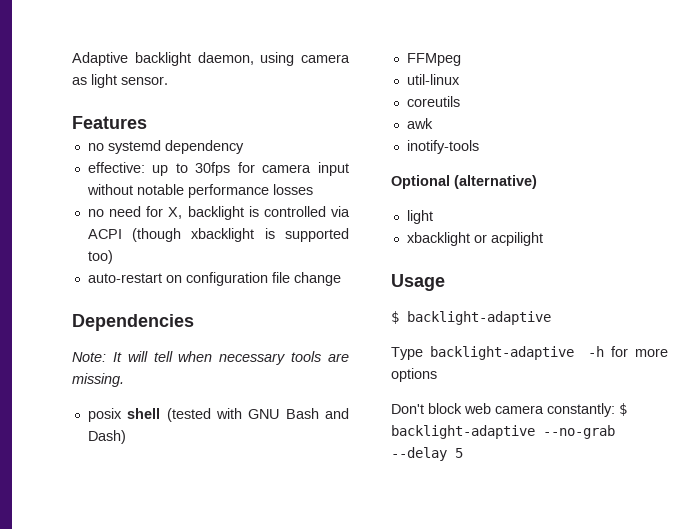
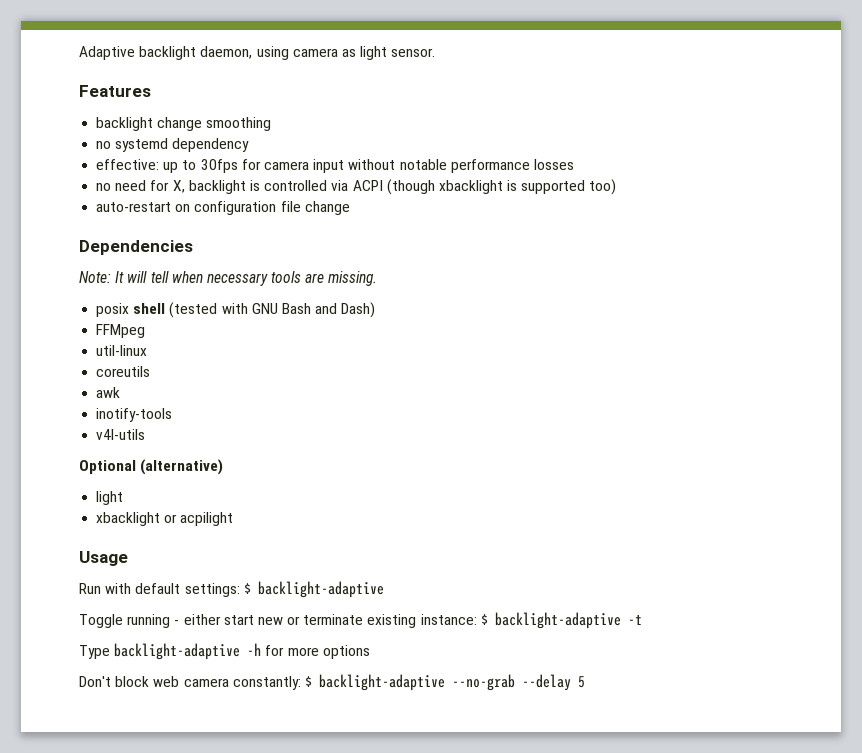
+ backlight change smoothing
+ v4l-utils
  Usage
- $ backlight-adaptive
+ Run with default settings: $ backlight-adaptive
+ Toggle running - either start new or terminate existing instance: $ backlight-adaptive -t

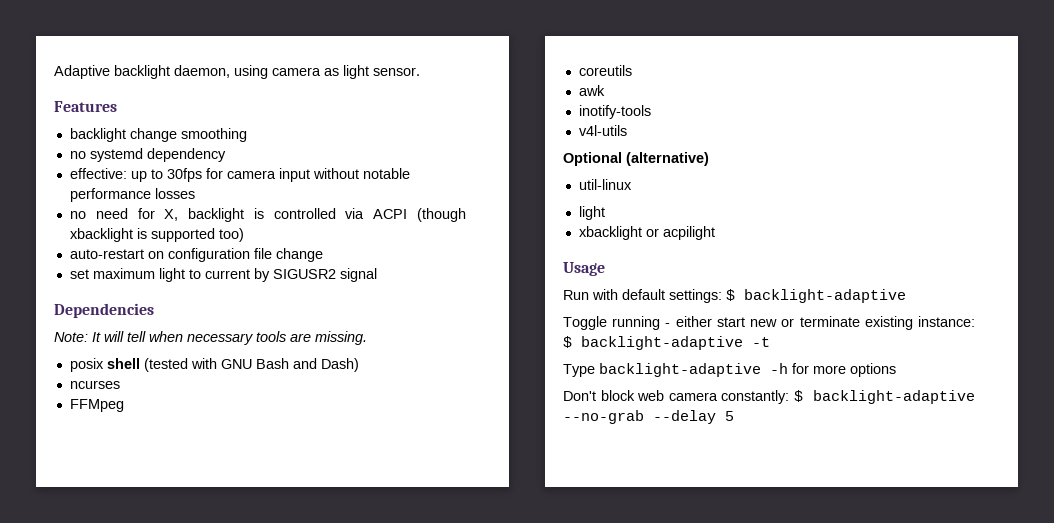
+ set maximum light to current by SIGUSR2 signal
+ ncurses
- util-linux
+ util-linux

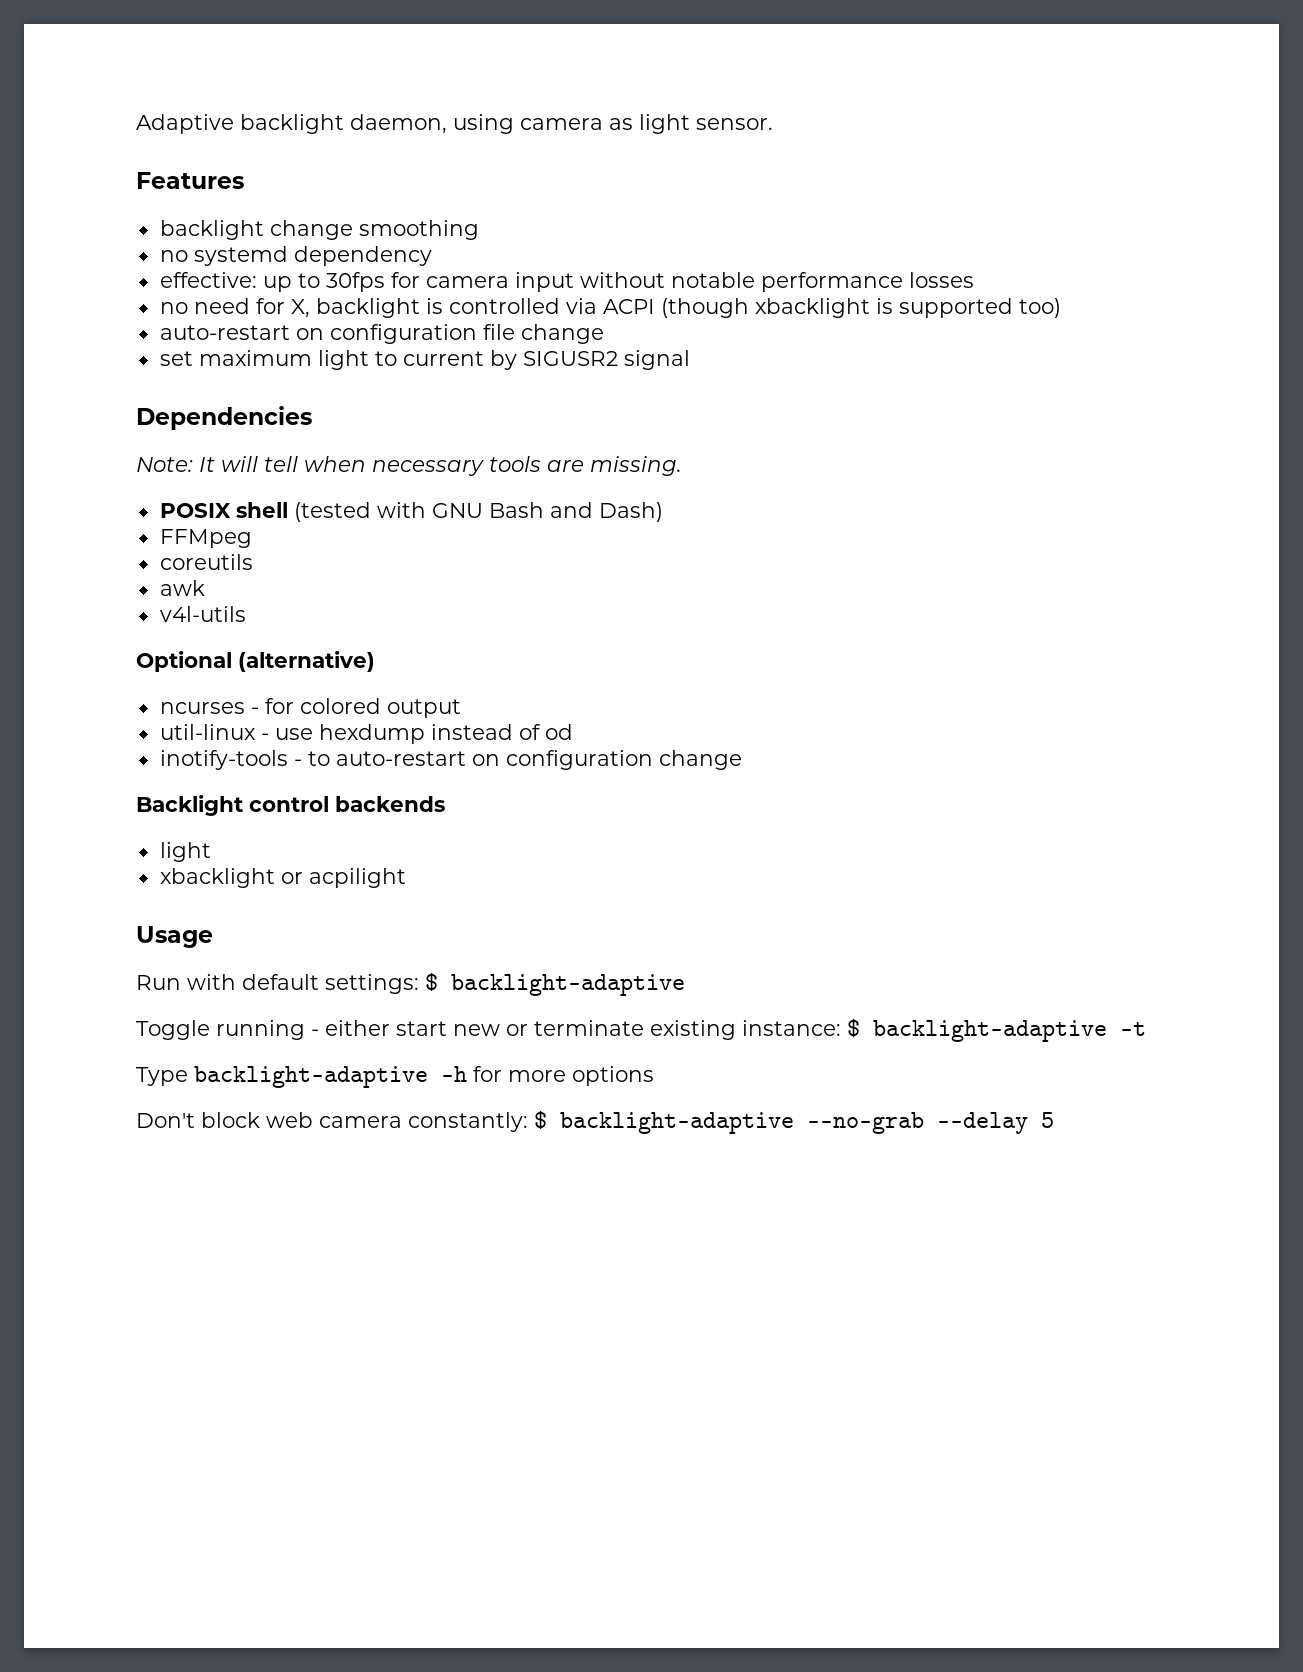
- posix shell (tested with GNU Bash and Dash)
+ POSIX shell (tested with GNU Bash and Dash)
- ncurses
- inotify-tools
- util-linux
+ ncurses - for colored output
+ util-linux - use hexdump instead of od
+ inotify-tools - to auto-restart on configuration change
+ Backlight control backends

